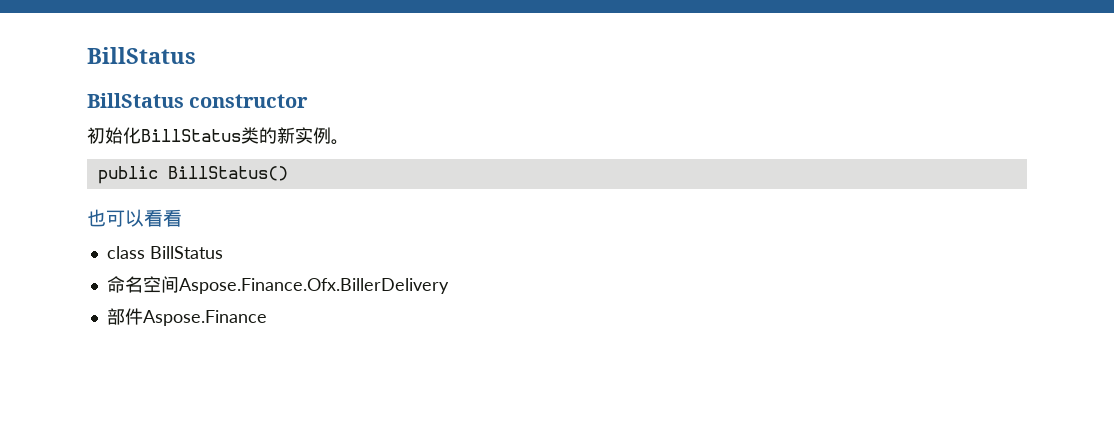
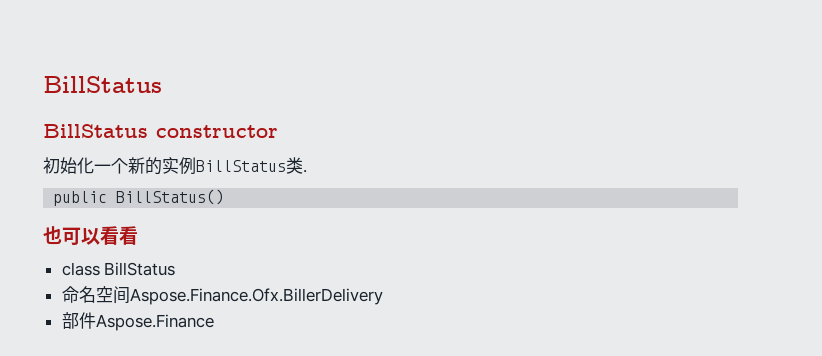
- 初始化BillStatus类的新实例。
+ 初始化一个新的实例BillStatus类.

